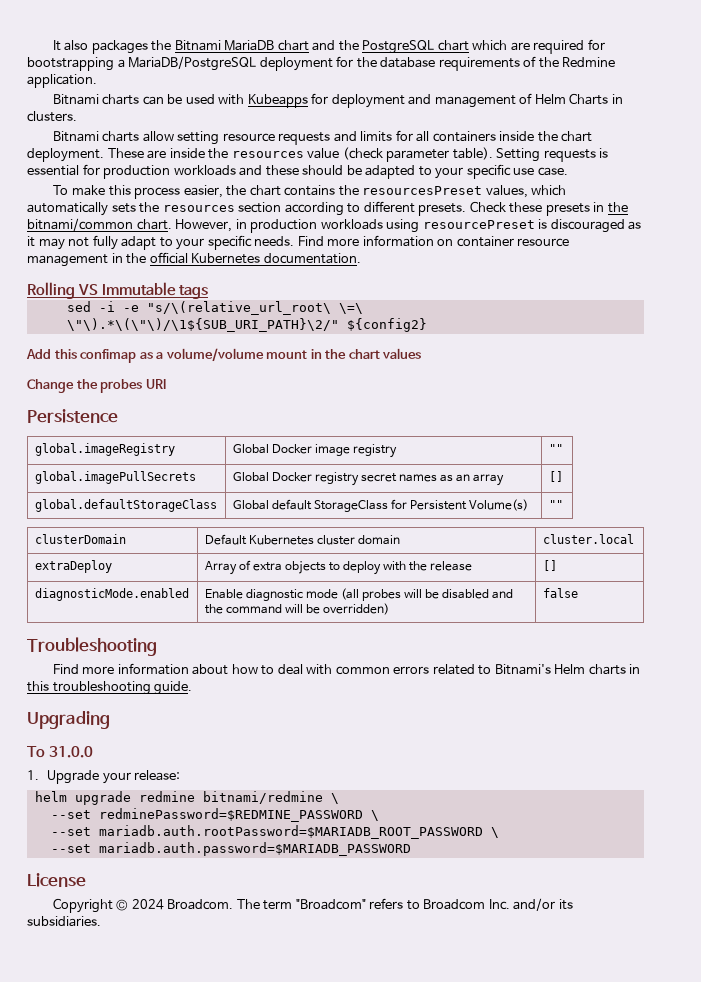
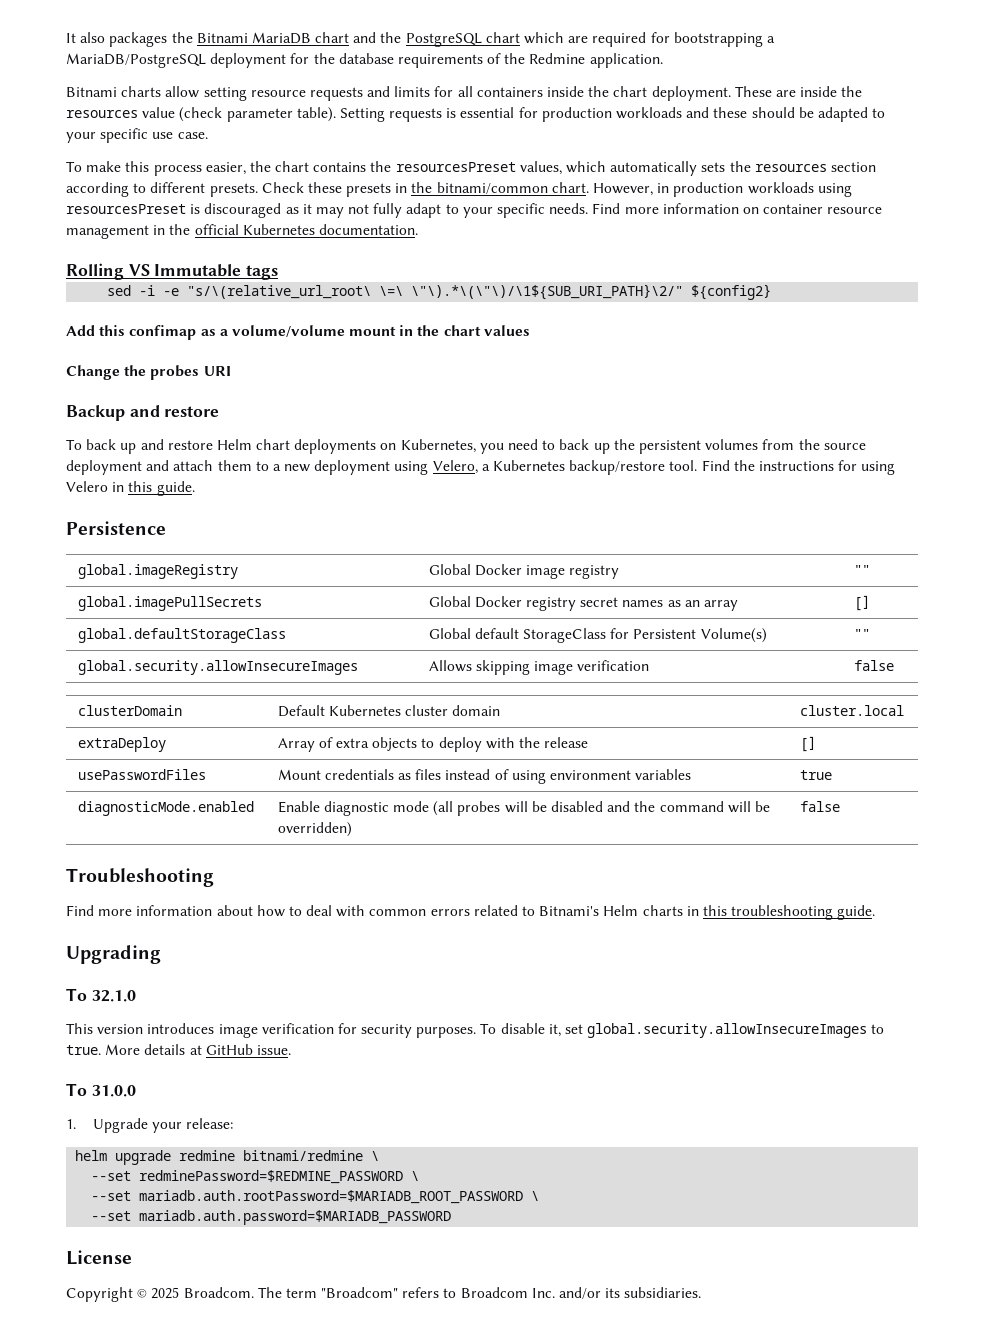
- Bitnami charts can be used with Kubeapps for deployment and management of Helm Charts in clusters.
- However, in production workloads using resourcePreset is discouraged as it may not fully adapt to your specific needs.
+ However, in production workloads using resourcesPreset is discouraged as it may not fully adapt to your specific needs.
+ Backup and restore
+ To back up and restore Helm chart deployments on Kubernetes, you need to back up the persistent volumes from the source deployment and attach them to a new deployment using Velero, a Kubernetes backup/restore tool. Find the instructions for using Velero in this guide.
+ global.security.allowInsecureImages | Allows skipping image verification | false
+ usePasswordFiles | Mount credentials as files instead of using environment variables | true
+ To 32.1.0
+ This version introduces image verification for security purposes. To disable it, set global.security.allowInsecureImages to true. More details at GitHub issue.
- Copyright © 2024 Broadcom.
+ Copyright © 2025 Broadcom.

